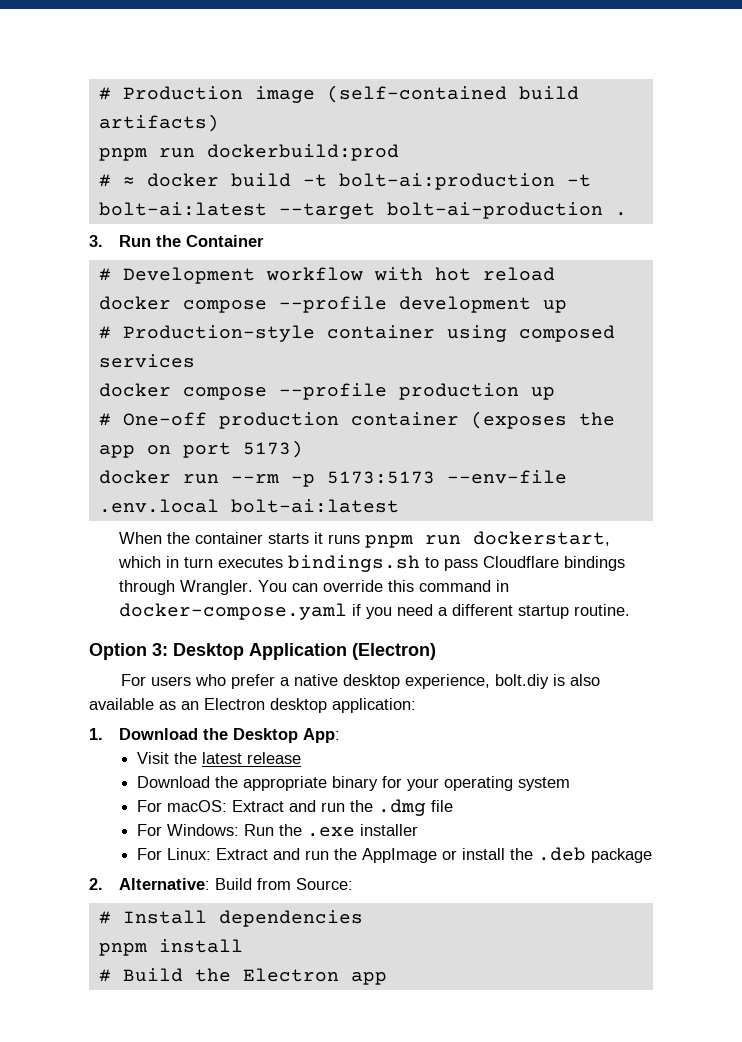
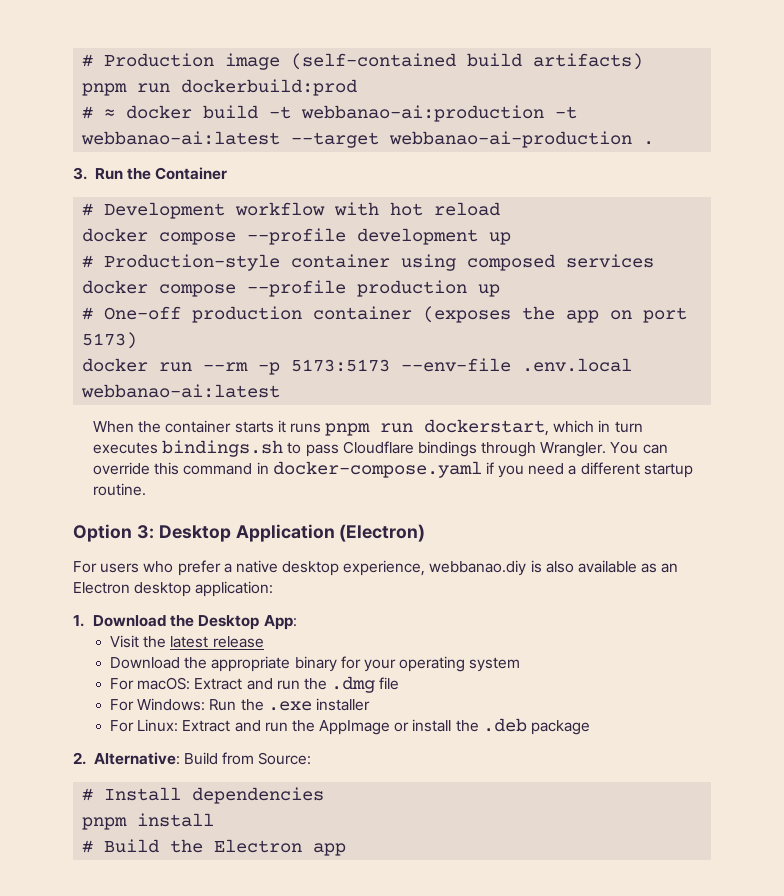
- # ≈ docker build -t bolt-ai:production -t bolt-ai:latest --target bolt-ai-production .
+ # ≈ docker build -t webbanao-ai:production -t webbanao-ai:latest --target webbanao-ai-production .
- docker run --rm -p 5173:5173 --env-file .env.local bolt-ai:latest
+ docker run --rm -p 5173:5173 --env-file .env.local webbanao-ai:latest
- For users who prefer a native desktop experience, bolt.diy is also available as an Electron desktop application:
+ For users who prefer a native desktop experience, webbanao.diy is also available as an Electron desktop application:

